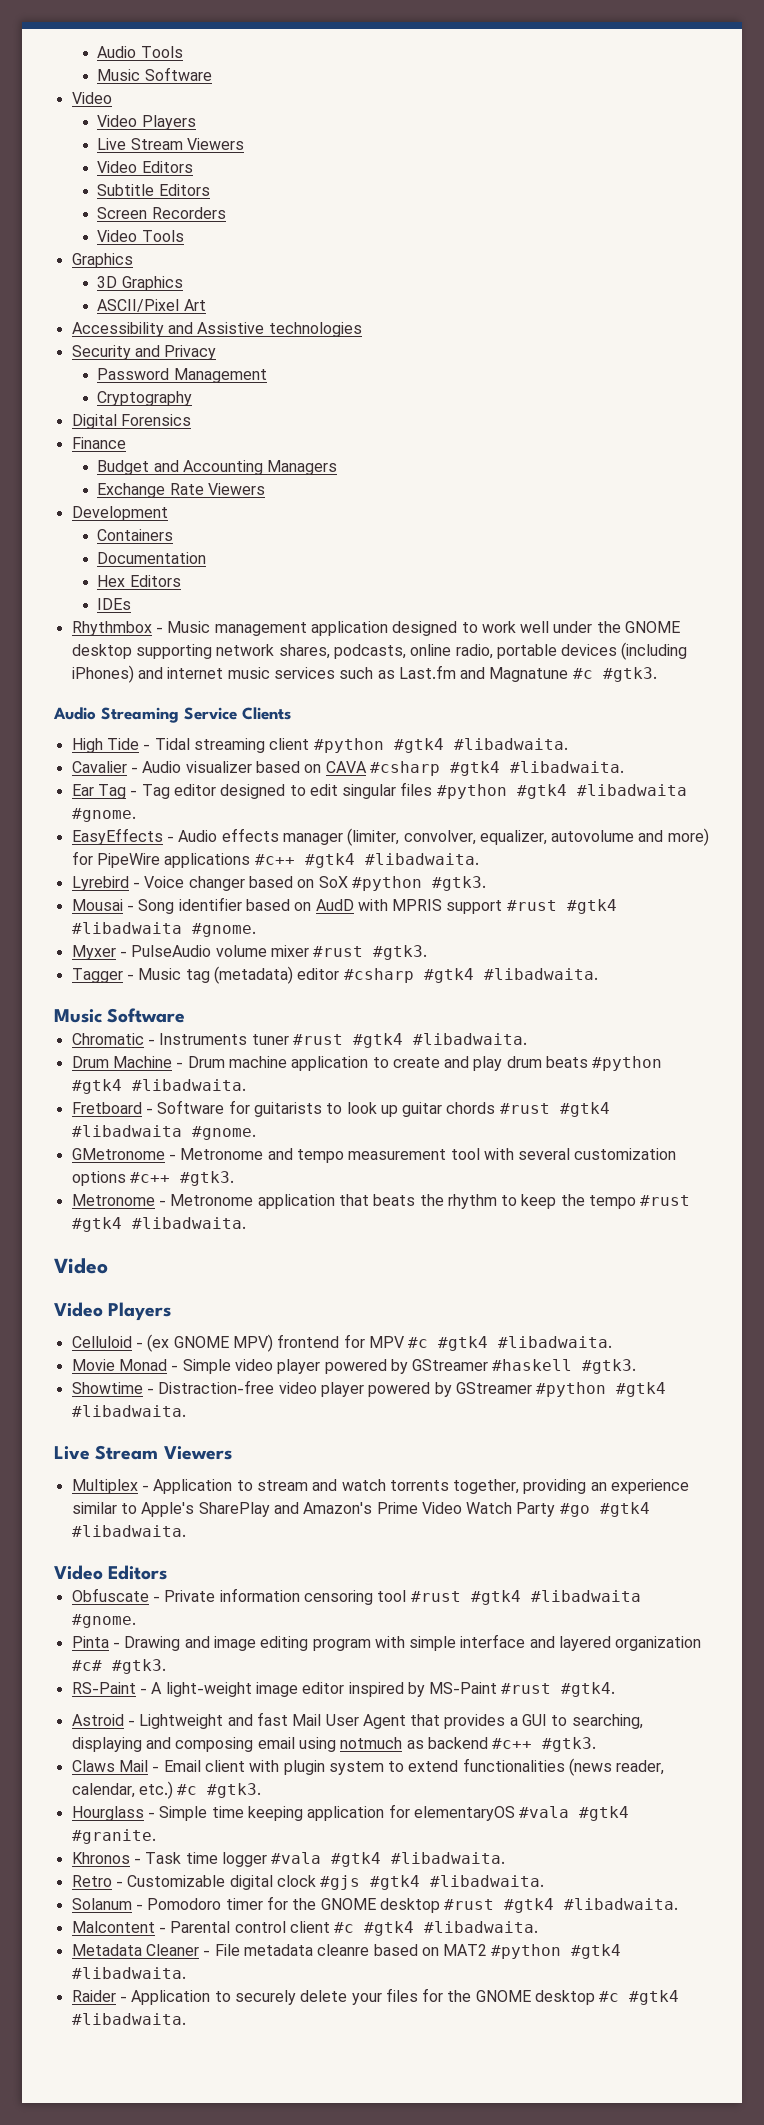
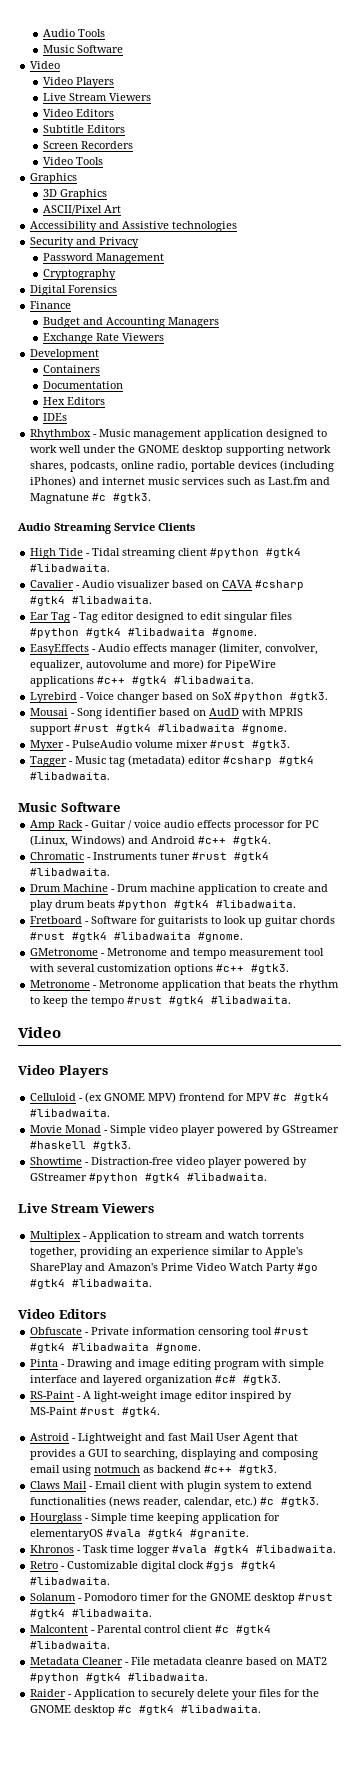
+ Amp Rack - Guitar / voice audio effects processor for PC (Linux, Windows) and Android #c++ #gtk4.

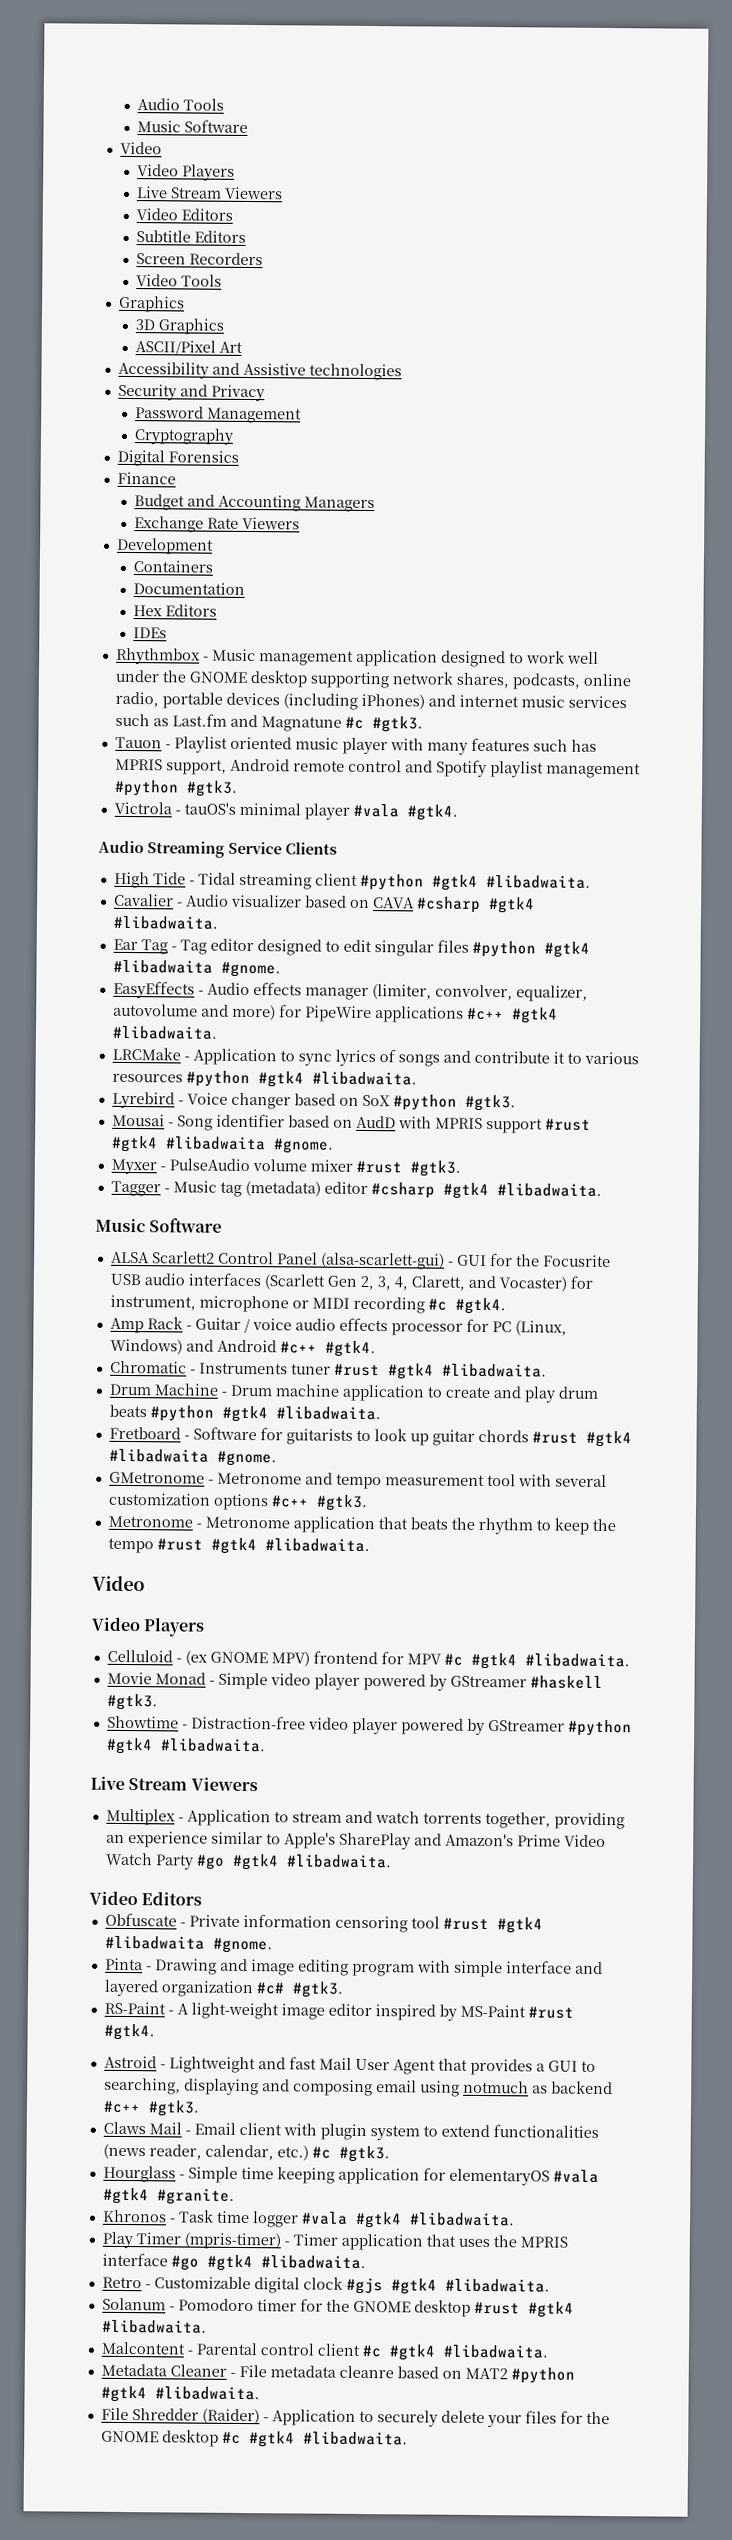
+ Tauon - Playlist oriented music player with many features such has MPRIS support, Android remote control and Spotify playlist management #python #gtk3.
+ Victrola - tauOS's minimal player #vala #gtk4.
+ LRCMake - Application to sync lyrics of songs and contribute it to various resources #python #gtk4 #libadwaita.
+ ALSA Scarlett2 Control Panel (alsa-scarlett-gui) - GUI for the Focusrite USB audio interfaces (Scarlett Gen 2, 3, 4, Clarett, and Vocaster) for instrument, microphone or MIDI recording #c #gtk4.
+ Play Timer (mpris-timer) - Timer application that uses the MPRIS interface #go #gtk4 #libadwaita.
- Raider - Application to securely delete your files for the GNOME desktop #c #gtk4 #libadwaita.
+ File Shredder (Raider) - Application to securely delete your files for the GNOME desktop #c #gtk4 #libadwaita.

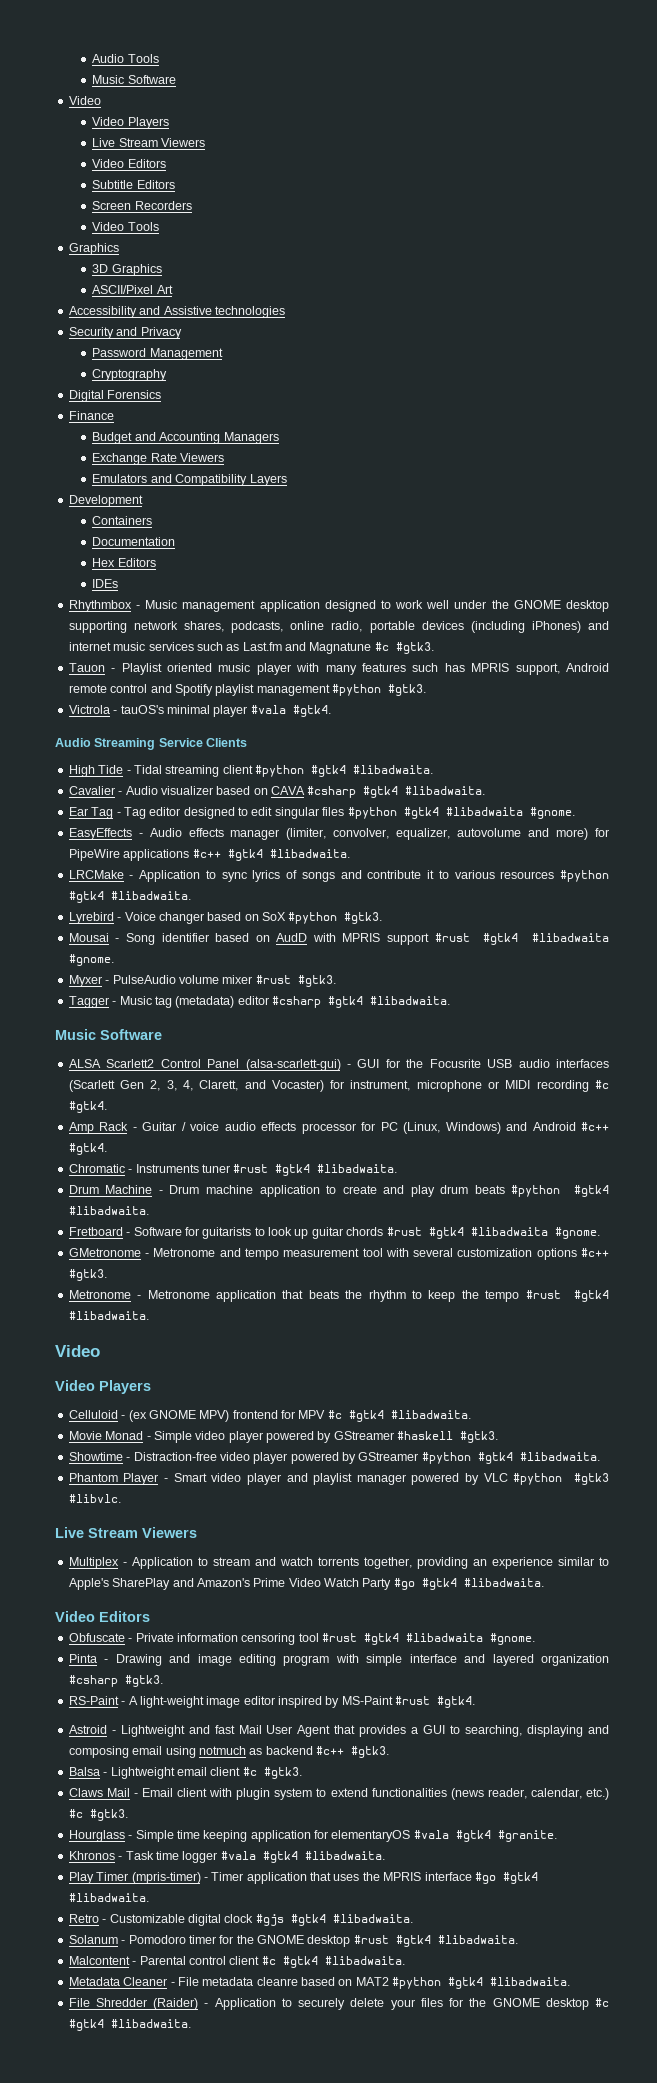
+ Emulators and Compatibility Layers
+ Phantom Player - Smart video player and playlist manager powered by VLC #python #gtk3 #libvlc.
- Pinta - Drawing and image editing program with simple interface and layered organization #c# #gtk3.
+ Pinta - Drawing and image editing program with simple interface and layered organization #csharp #gtk3.
+ Balsa - Lightweight email client #c #gtk3.

